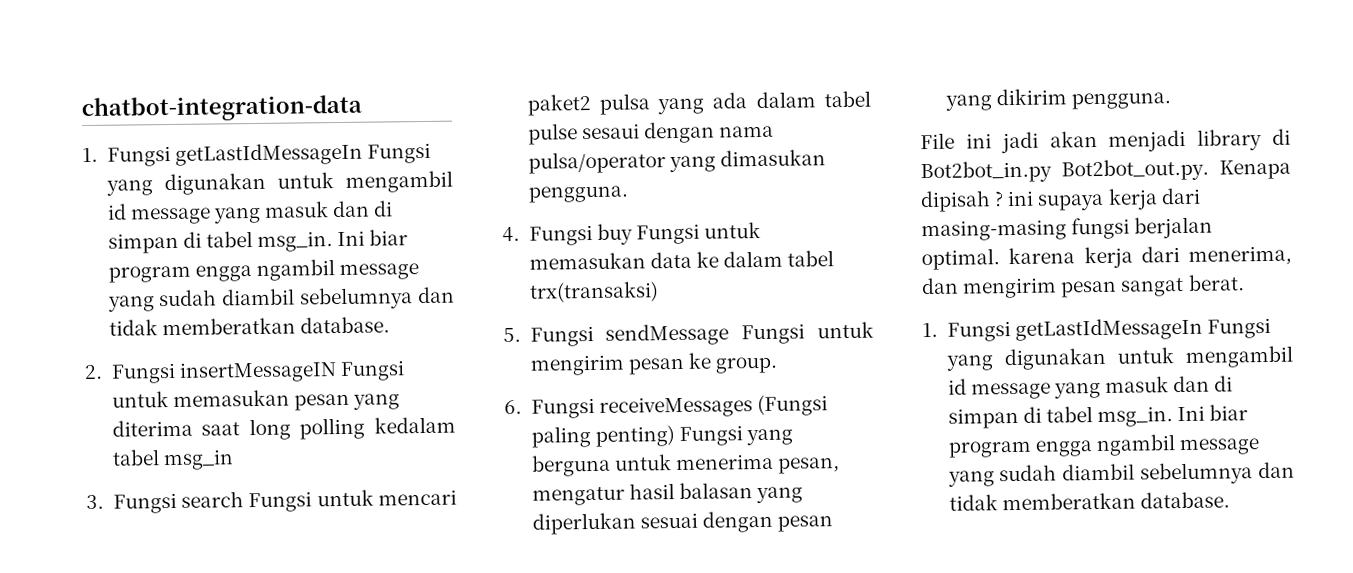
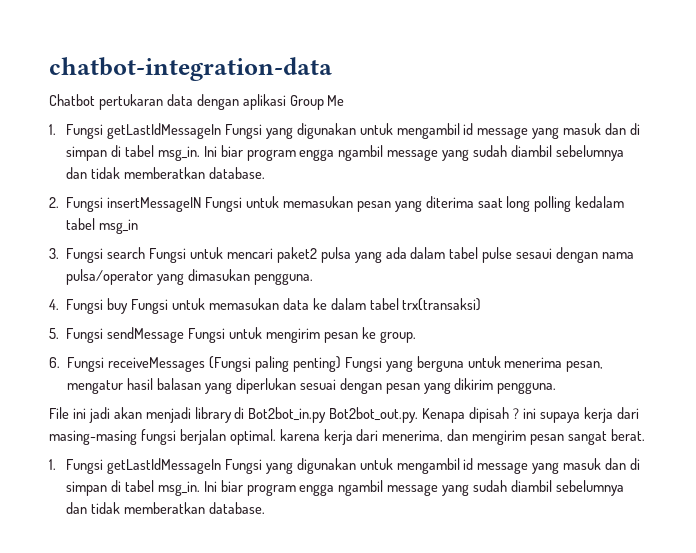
+ Chatbot pertukaran data dengan aplikasi Group Me

